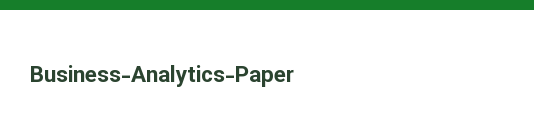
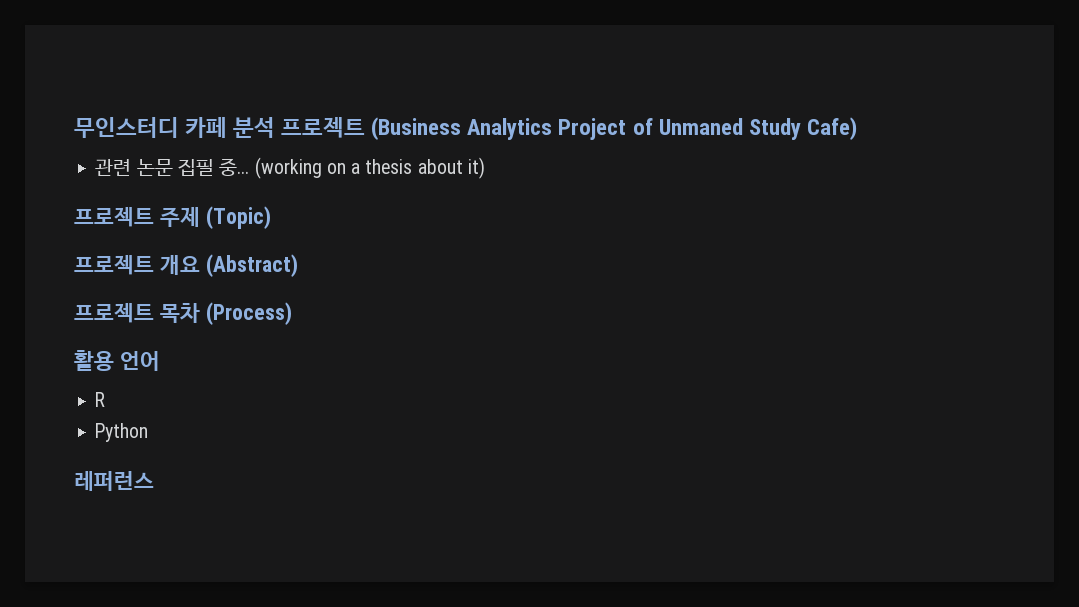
- Business-Analytics-Paper
+ 무인스터디 카페 분석 프로젝트 (Business Analytics Project of Unmaned Study Cafe)
+ 관련 논문 집필 중... (working on a thesis about it)
+ 프로젝트 주제 (Topic)
+ 프로젝트 개요 (Abstract)
+ 프로젝트 목차 (Process)
+ 활용 언어
+ R
+ Python
+ 레퍼런스

